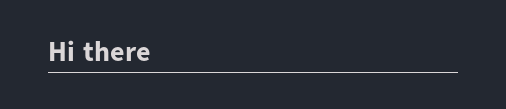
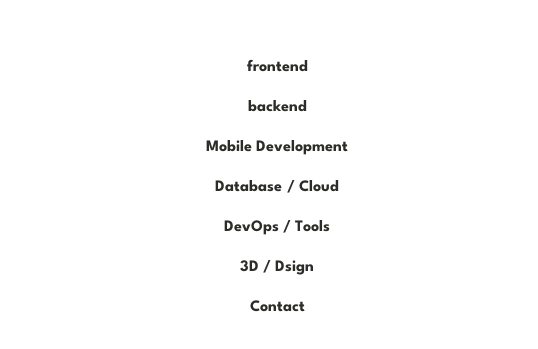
- Hi there
+ frontend
+ backend
+ Mobile Development
+ Database / Cloud
+ DevOps / Tools
+ 3D / Dsign
+ Contact

